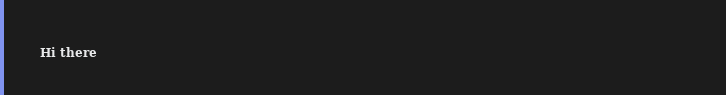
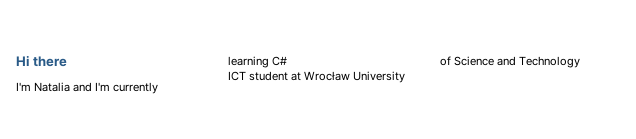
+ I'm Natalia and I'm currently learning C#
+ ICT student at Wrocław University of Science and Technology

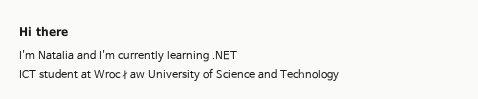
- I'm Natalia and I'm currently learning C#
+ I'm Natalia and I'm currently learning .NET

